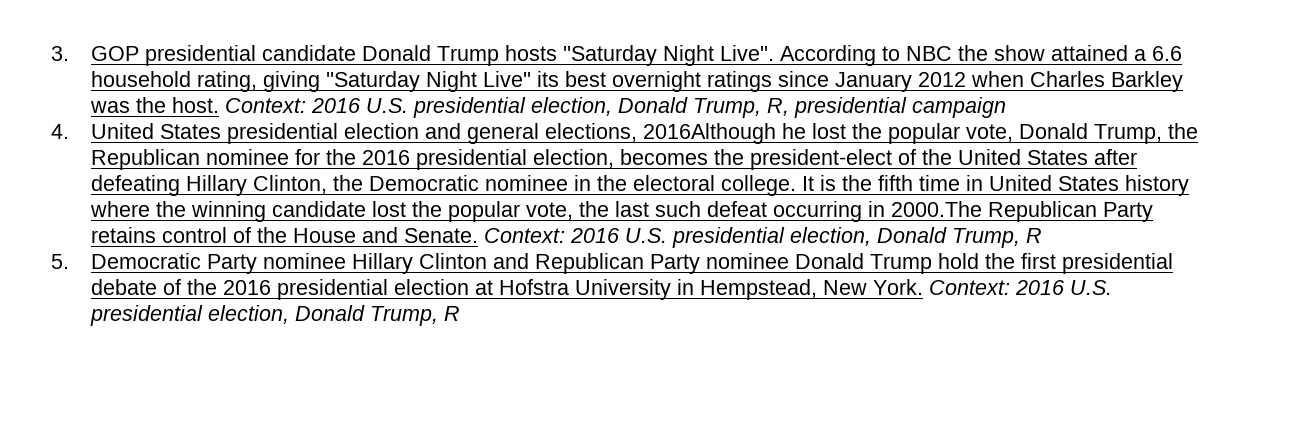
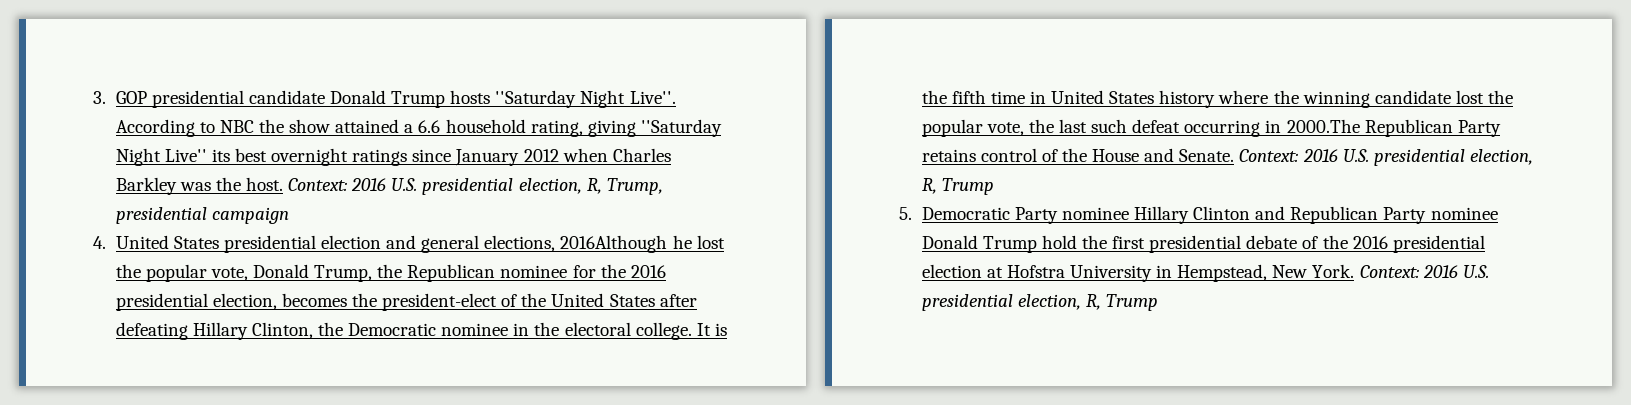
- Context: 2016 U.S. presidential election, Donald Trump, R, presidential campaign
+ Context: 2016 U.S. presidential election, R, Trump, presidential campaign
- It is the fifth time in United States history where the winning candidate lost the popular vote, the last such defeat occurring in 2000.The Republican Party retains control of the House and Senate. Context: 2016 U.S. presidential election, Donald Trump, R
+ It is the fifth time in United States history where the winning candidate lost the popular vote, the last such defeat occurring in 2000.The Republican Party retains control of the House and Senate. Context: 2016 U.S. presidential election, R, Trump
- 5. Democratic Party nominee Hillary Clinton and Republican Party nominee Donald Trump hold the first presidential debate of the 2016 presidential election at Hofstra University in Hempstead, New York. Context: 2016 U.S. presidential election, Donald Trump, R
+ 5. Democratic Party nominee Hillary Clinton and Republican Party nominee Donald Trump hold the first presidential debate of the 2016 presidential election at Hofstra University in Hempstead, New York. Context: 2016 U.S. presidential election, R, Trump

